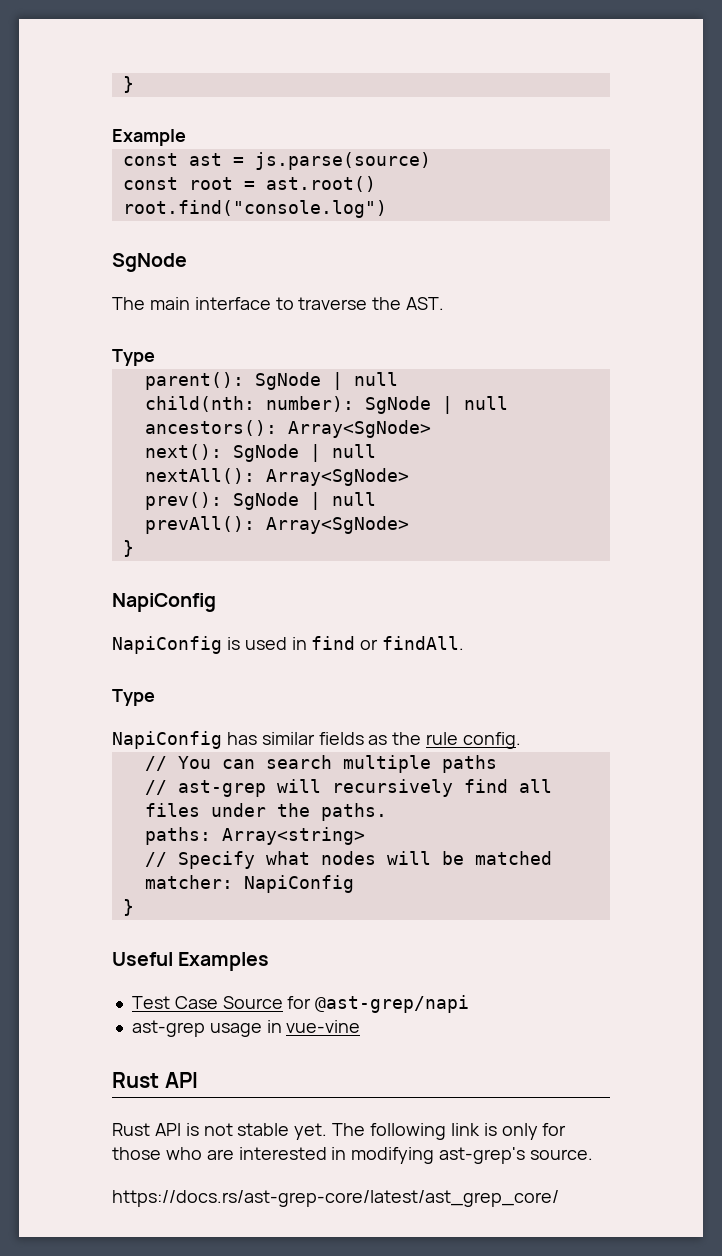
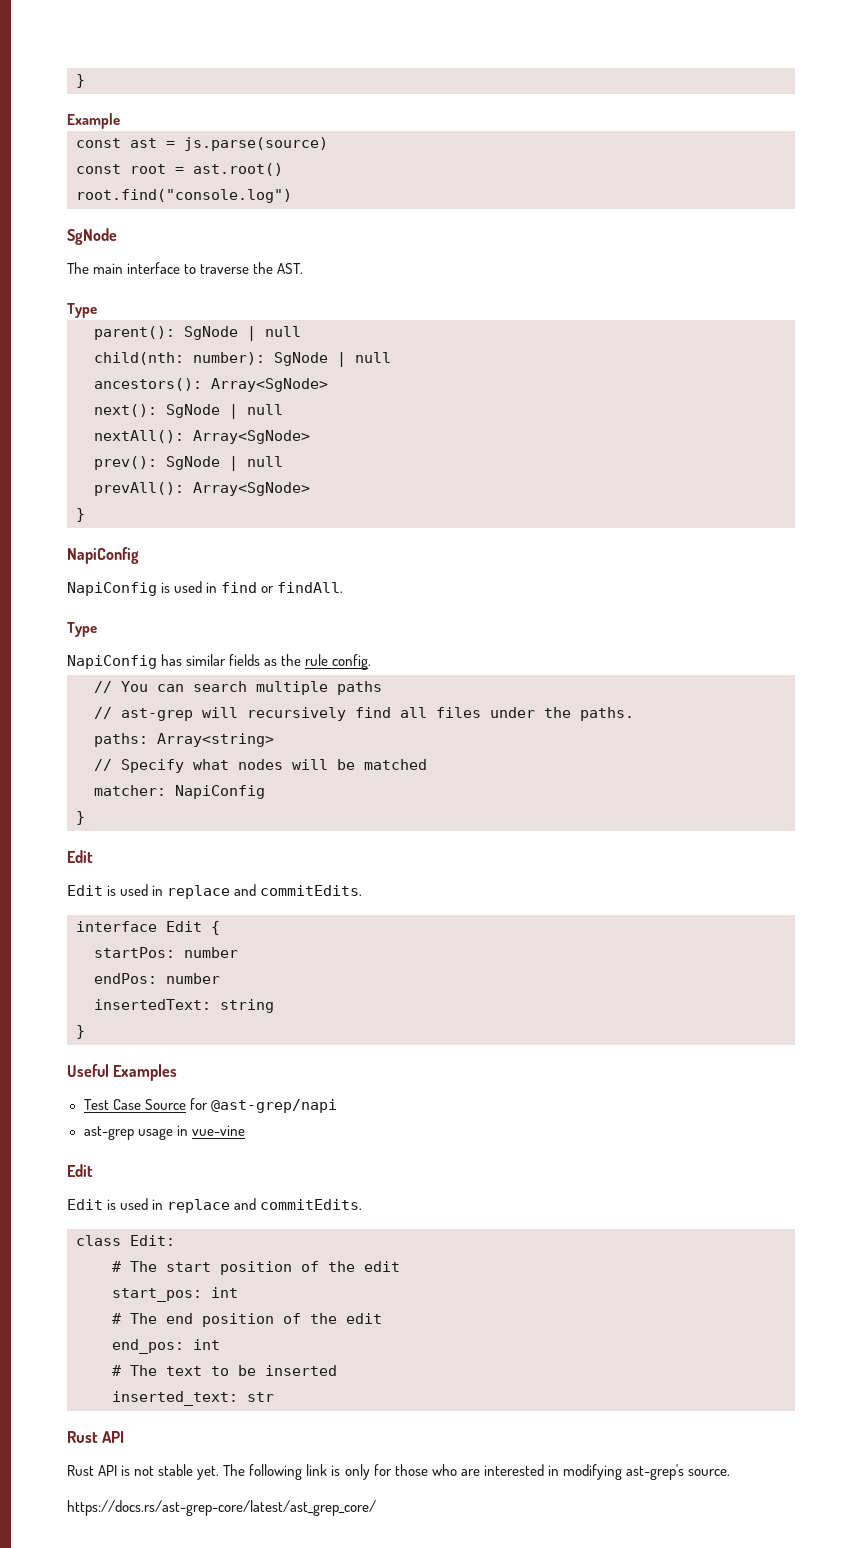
  matcher: NapiConfig
+ }
+ Edit
+ Edit is used in replace and commitEdits.
+ interface Edit {
+ startPos: number
+ endPos: number
+ insertedText: string
  ast-grep usage in vue-vine
+ Edit
+ Edit is used in replace and commitEdits.
+ class Edit:
+ # The start position of the edit
+ start_pos: int
+ # The end position of the edit
+ end_pos: int
+ # The text to be inserted
+ inserted_text: str

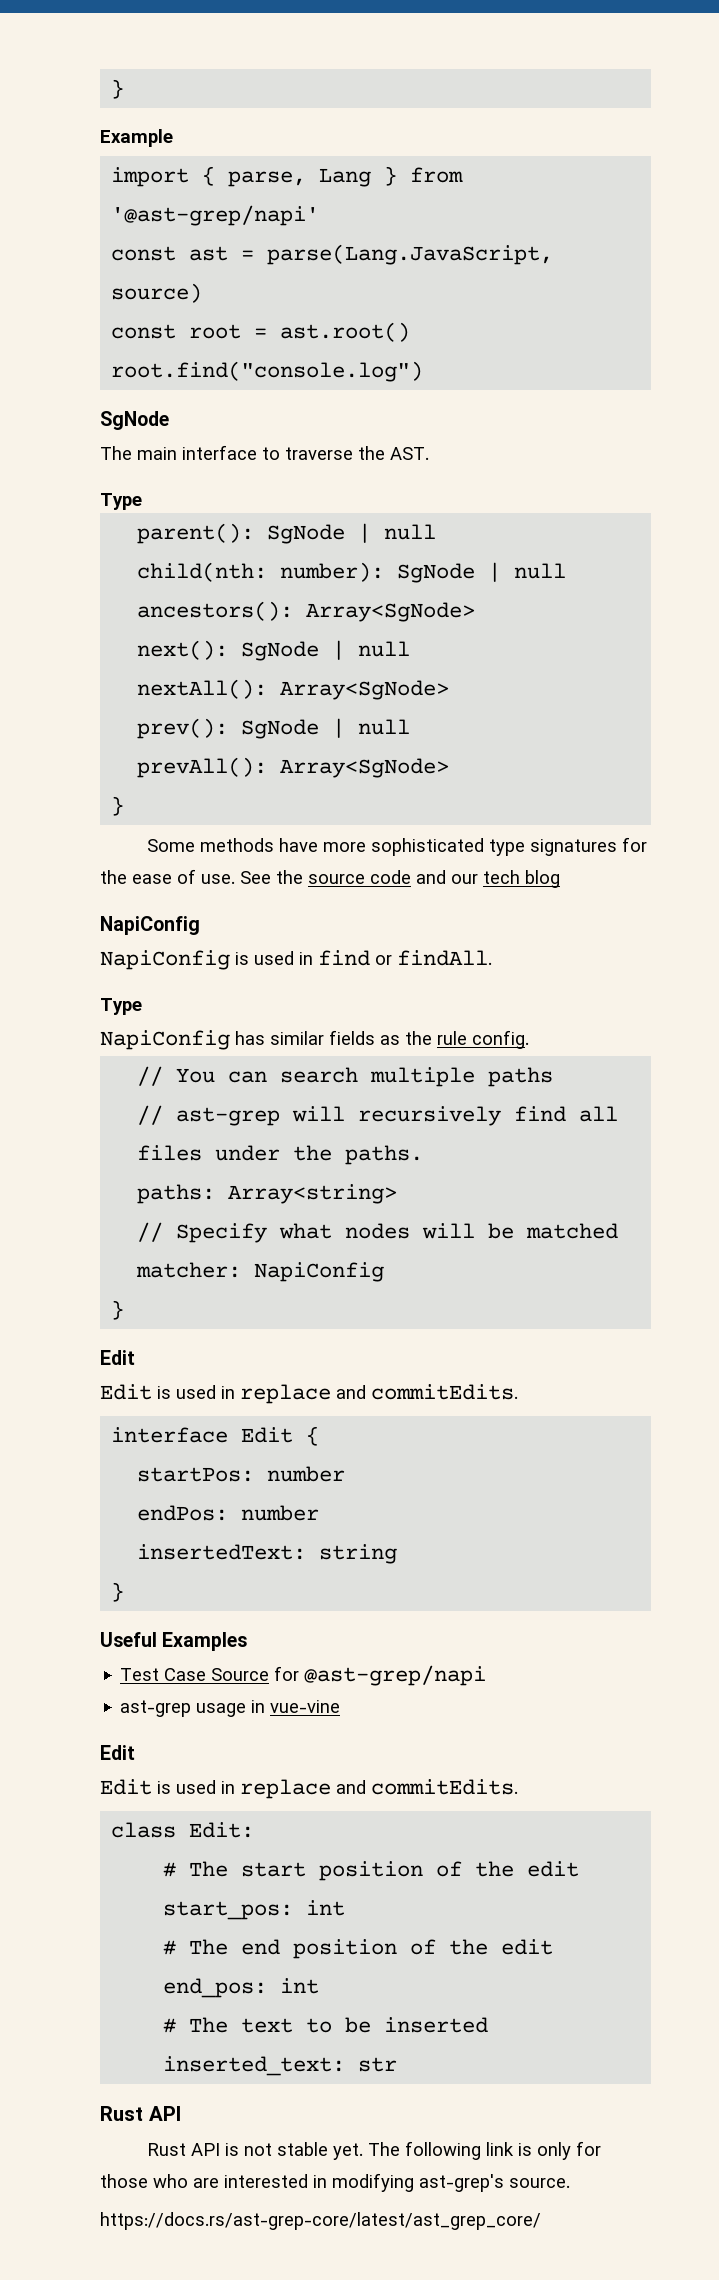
+ import { parse, Lang } from '@ast-grep/napi'
- const ast = js.parse(source)
+ const ast = parse(Lang.JavaScript, source)
+ Some methods have more sophisticated type signatures for the ease of use. See the source code and our tech blog

